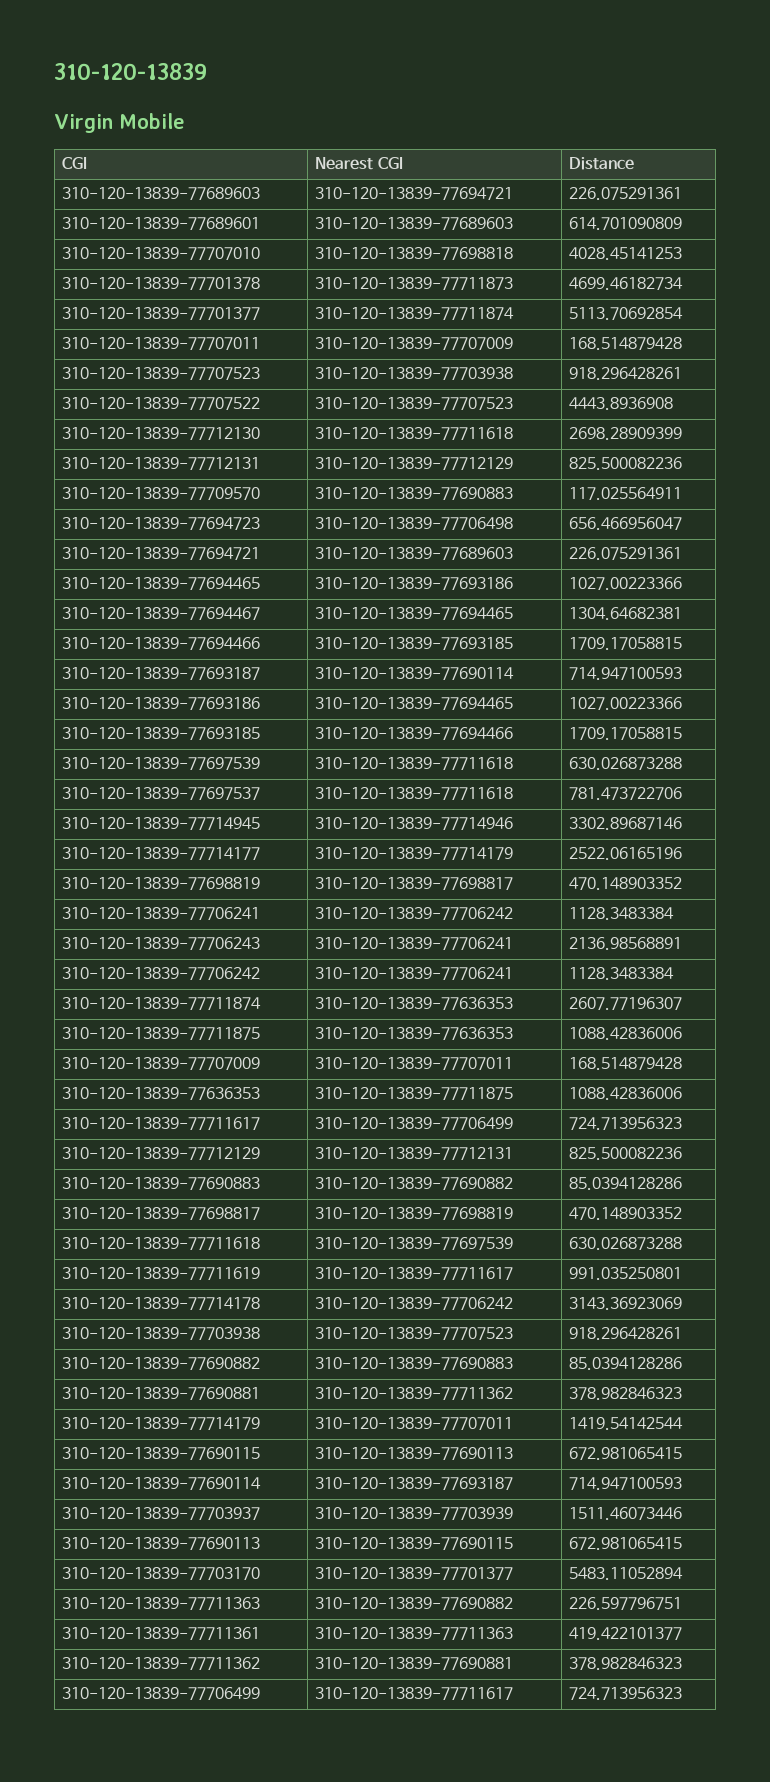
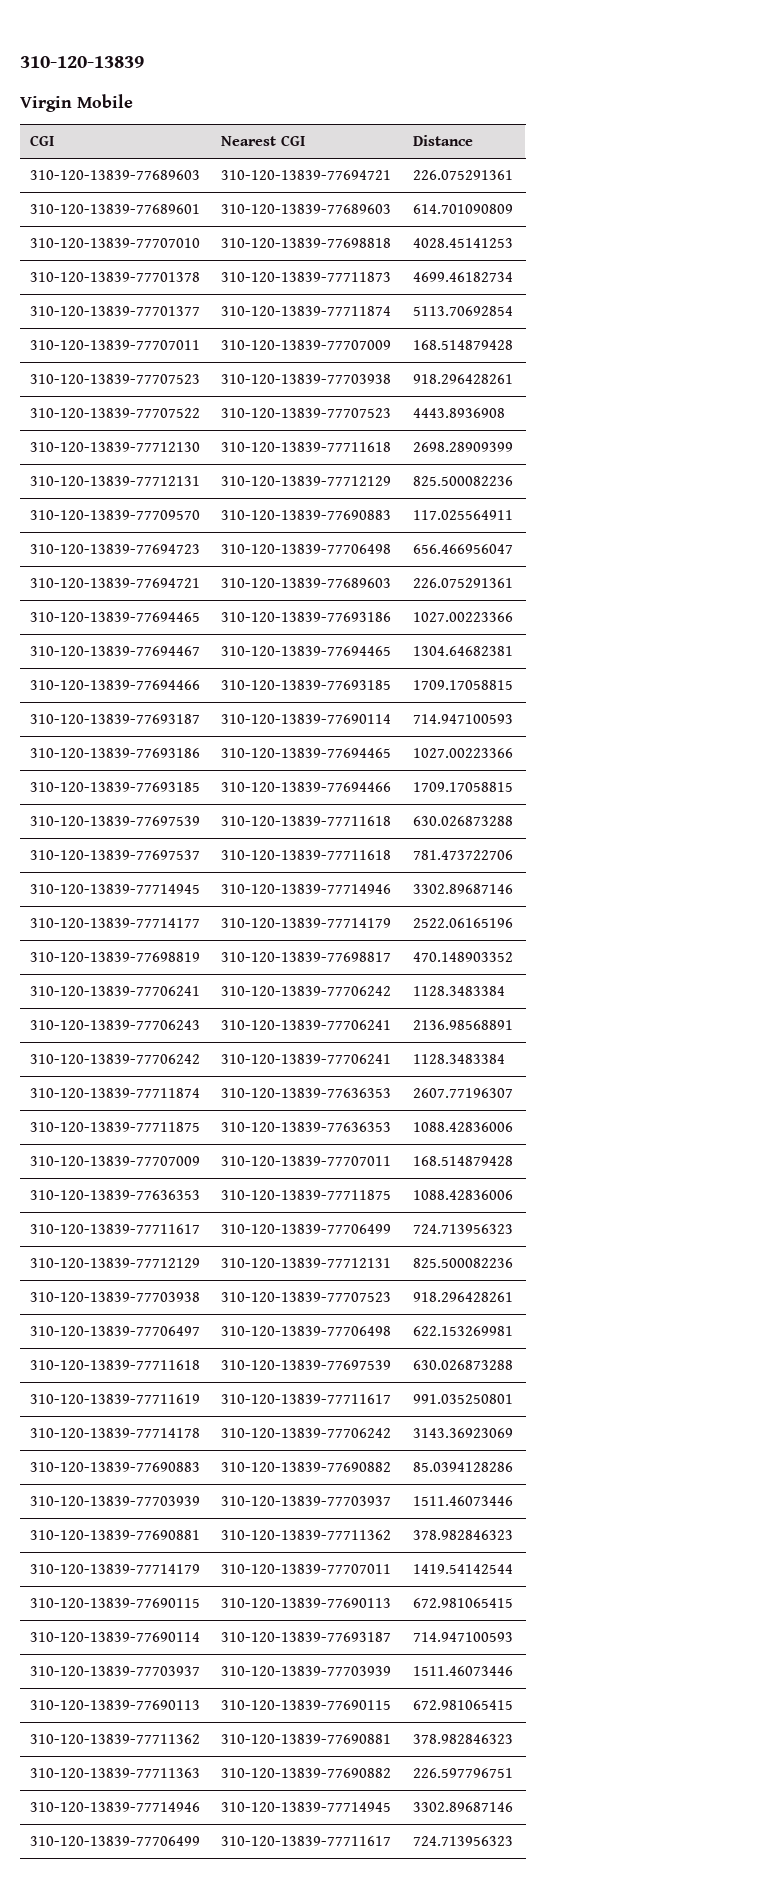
- 310-120-13839-77690883 | 310-120-13839-77690882 | 85.0394128286
- 310-120-13839-77698817 | 310-120-13839-77698819 | 470.148903352
+ 310-120-13839-77703938 | 310-120-13839-77707523 | 918.296428261
+ 310-120-13839-77706497 | 310-120-13839-77706498 | 622.153269981
- 310-120-13839-77703938 | 310-120-13839-77707523 | 918.296428261
- 310-120-13839-77690882 | 310-120-13839-77690883 | 85.0394128286
+ 310-120-13839-77690883 | 310-120-13839-77690882 | 85.0394128286
+ 310-120-13839-77703939 | 310-120-13839-77703937 | 1511.46073446
- 310-120-13839-77703170 | 310-120-13839-77701377 | 5483.11052894
+ 310-120-13839-77711362 | 310-120-13839-77690881 | 378.982846323
- 310-120-13839-77711361 | 310-120-13839-77711363 | 419.422101377
- 310-120-13839-77711362 | 310-120-13839-77690881 | 378.982846323
+ 310-120-13839-77714946 | 310-120-13839-77714945 | 3302.89687146

